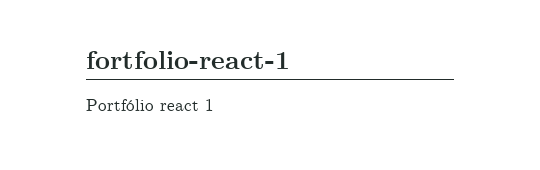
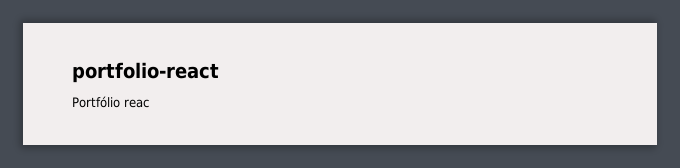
- fortfolio-react-1
+ portfolio-react
- Portfólio react 1
+ Portfólio reac

